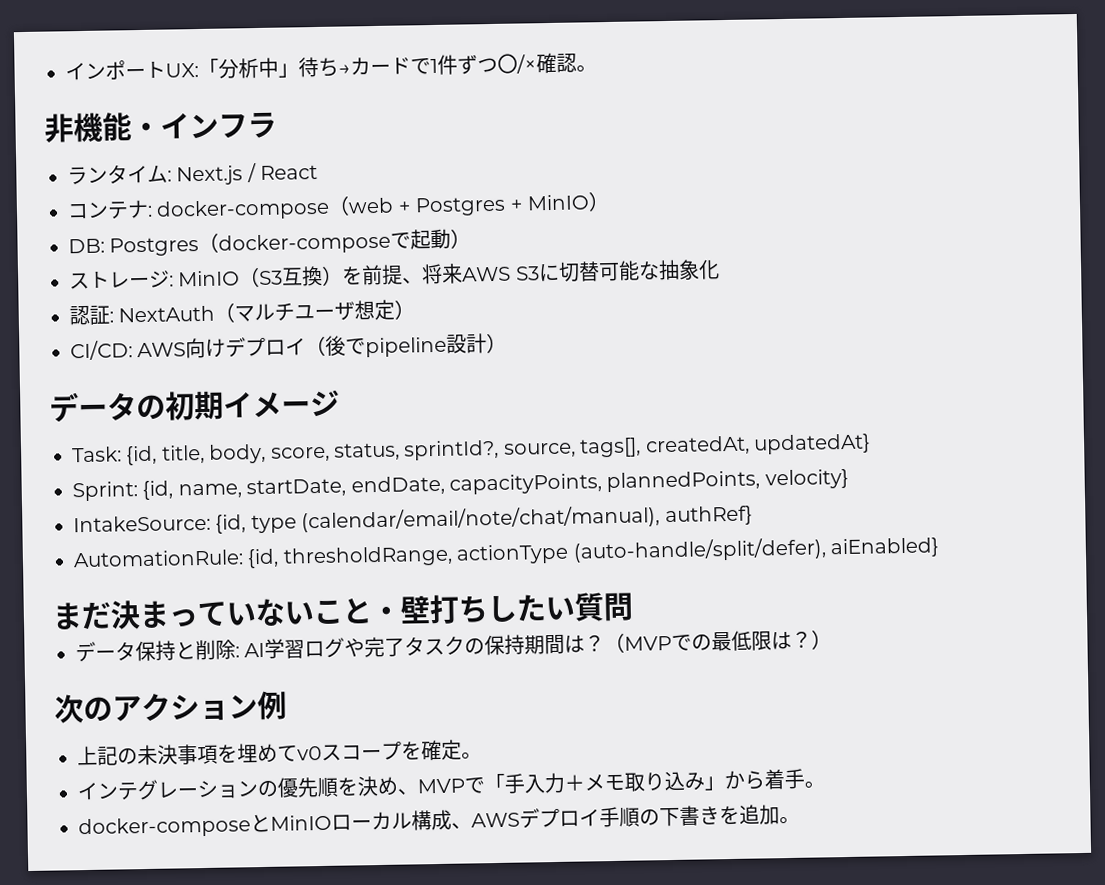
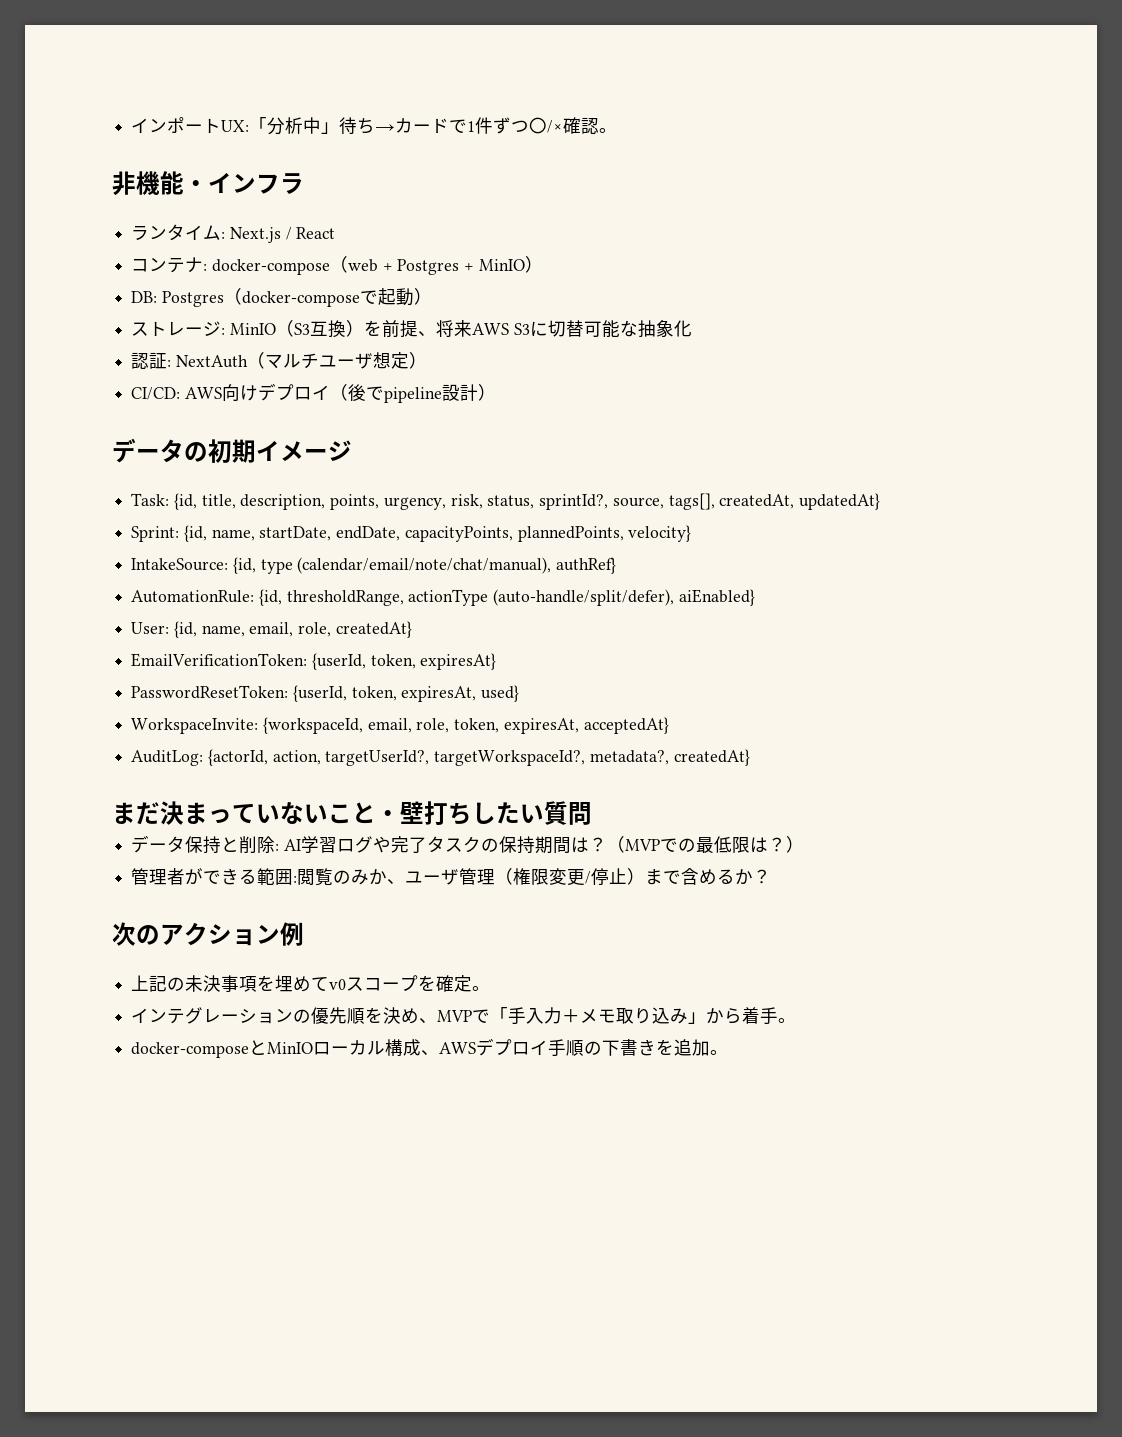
- Task: {id, title, body, score, status, sprintId?, source, tags[], createdAt, updatedAt}
+ Task: {id, title, description, points, urgency, risk, status, sprintId?, source, tags[], createdAt, updatedAt}
+ User: {id, name, email, role, createdAt}
+ EmailVerificationToken: {userId, token, expiresAt}
+ PasswordResetToken: {userId, token, expiresAt, used}
+ WorkspaceInvite: {workspaceId, email, role, token, expiresAt, acceptedAt}
+ AuditLog: {actorId, action, targetUserId?, targetWorkspaceId?, metadata?, createdAt}
+ 管理者ができる範囲:閲覧のみか、ユーザ管理（権限変更/停止）まで含めるか？

